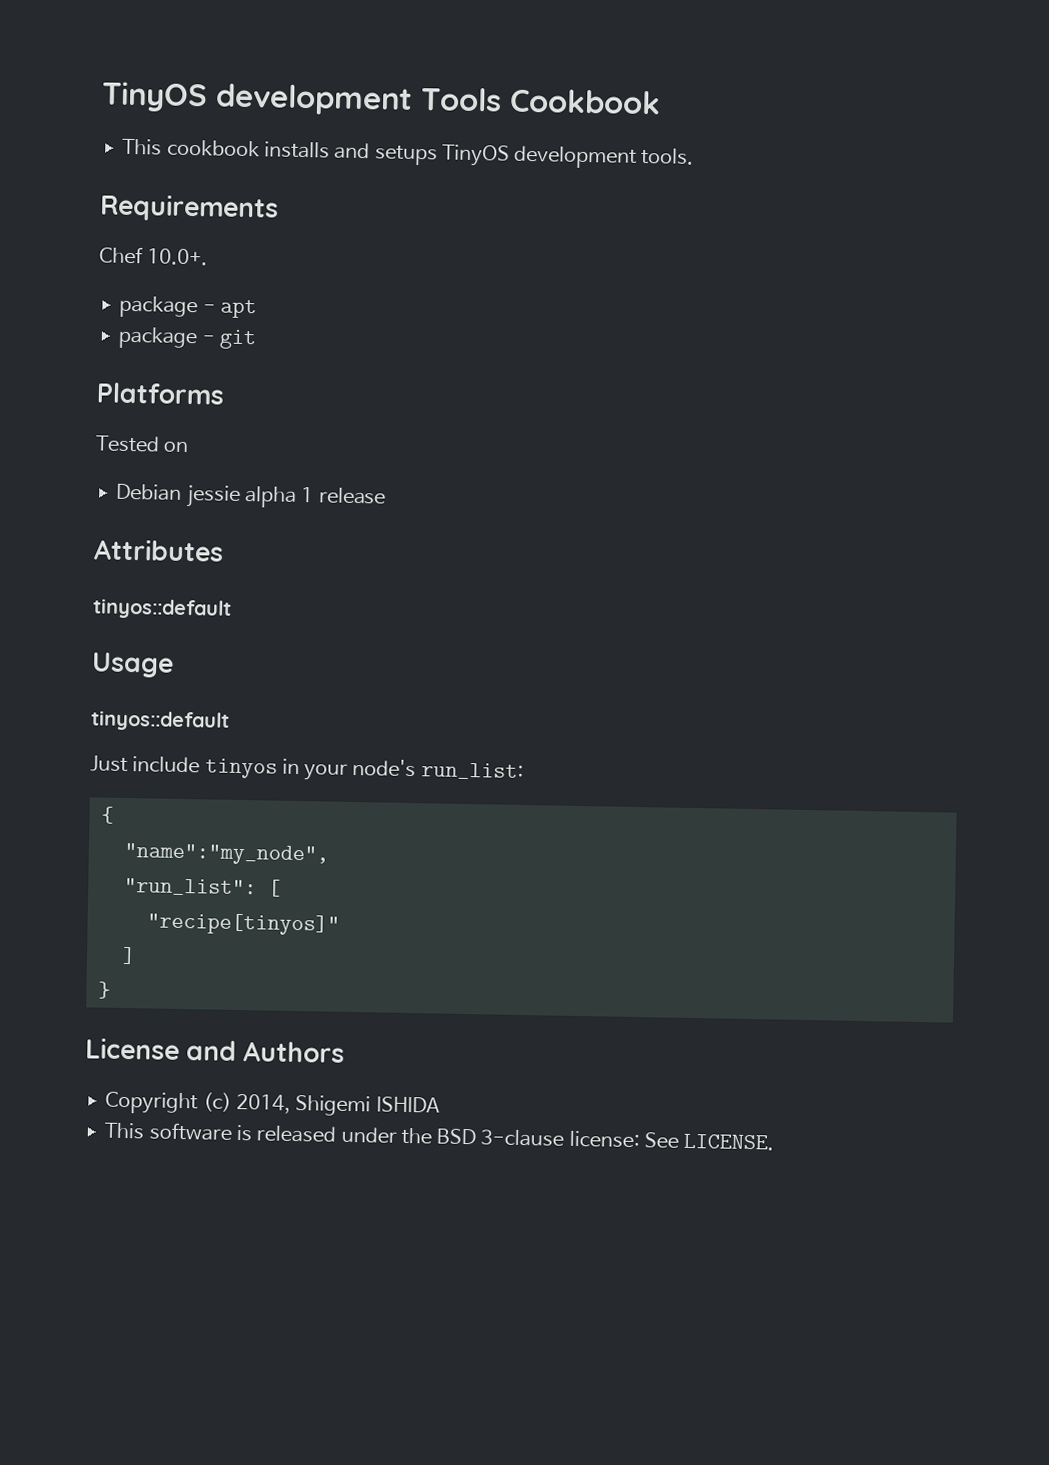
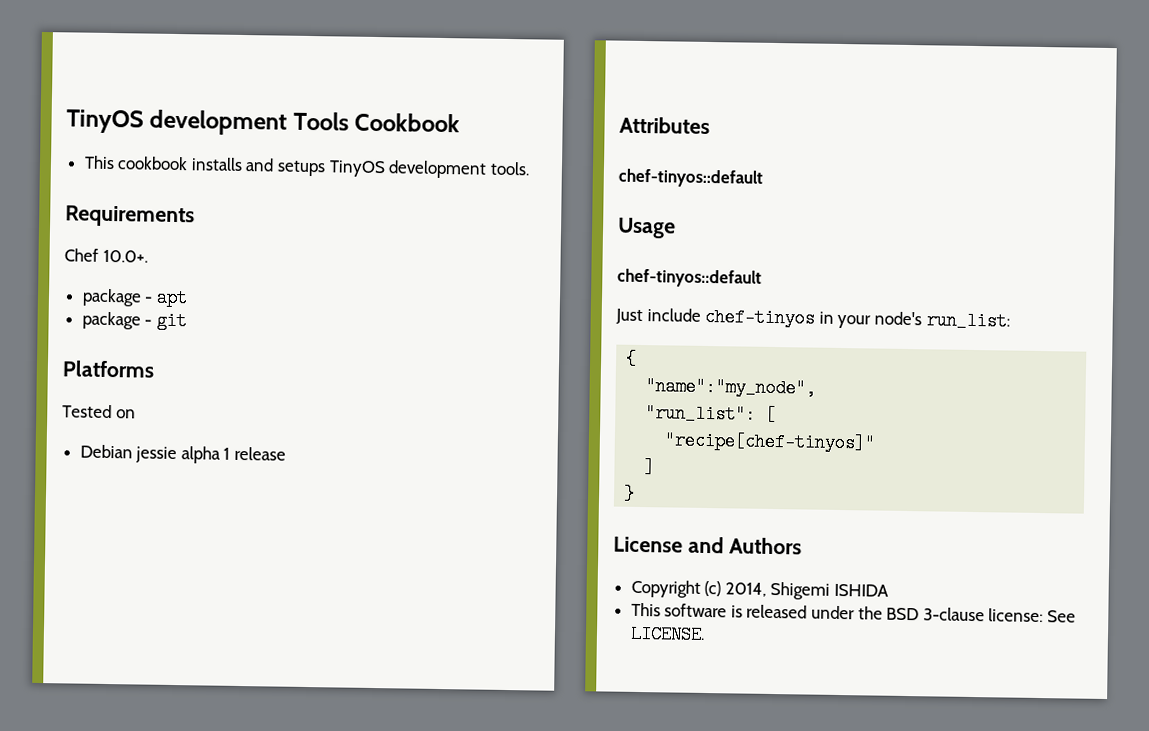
  Attributes
- tinyos::default
+ chef-tinyos::default
  Usage
- tinyos::default
+ chef-tinyos::default
- Just include tinyos in your node's run_list:
+ Just include chef-tinyos in your node's run_list:
- "recipe[tinyos]"
+ "recipe[chef-tinyos]"

